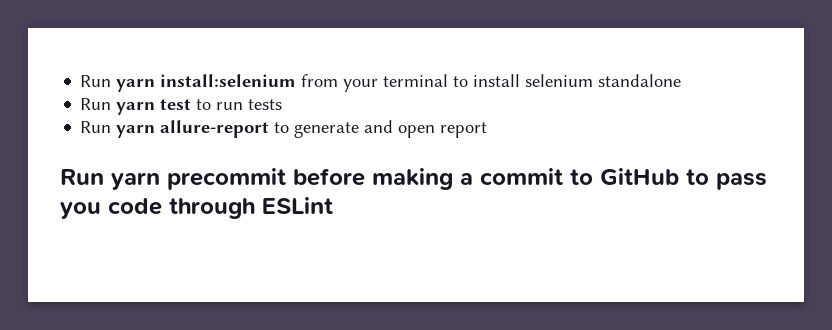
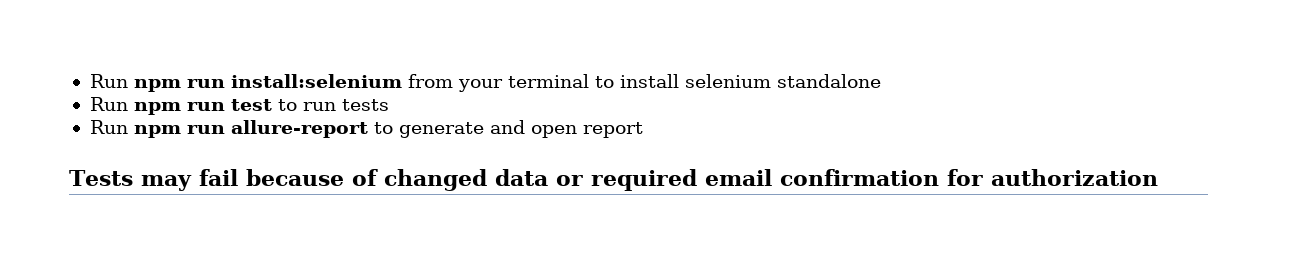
- Run yarn install:selenium from your terminal to install selenium standalone
+ Run npm run install:selenium from your terminal to install selenium standalone
- Run yarn test to run tests
+ Run npm run test to run tests
- Run yarn allure-report to generate and open report
+ Run npm run allure-report to generate and open report
- Run yarn precommit before making a commit to GitHub to pass you code through ESLint
+ Tests may fail because of changed data or required email confirmation for authorization

